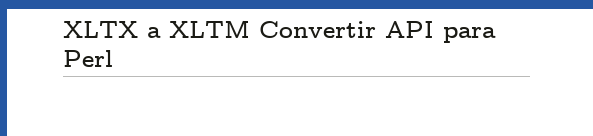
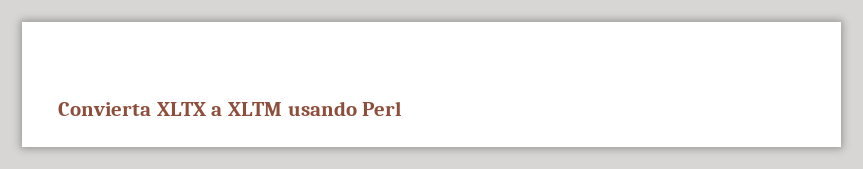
- XLTX a XLTM Convertir API para Perl
+ Convierta XLTX a XLTM usando Perl

